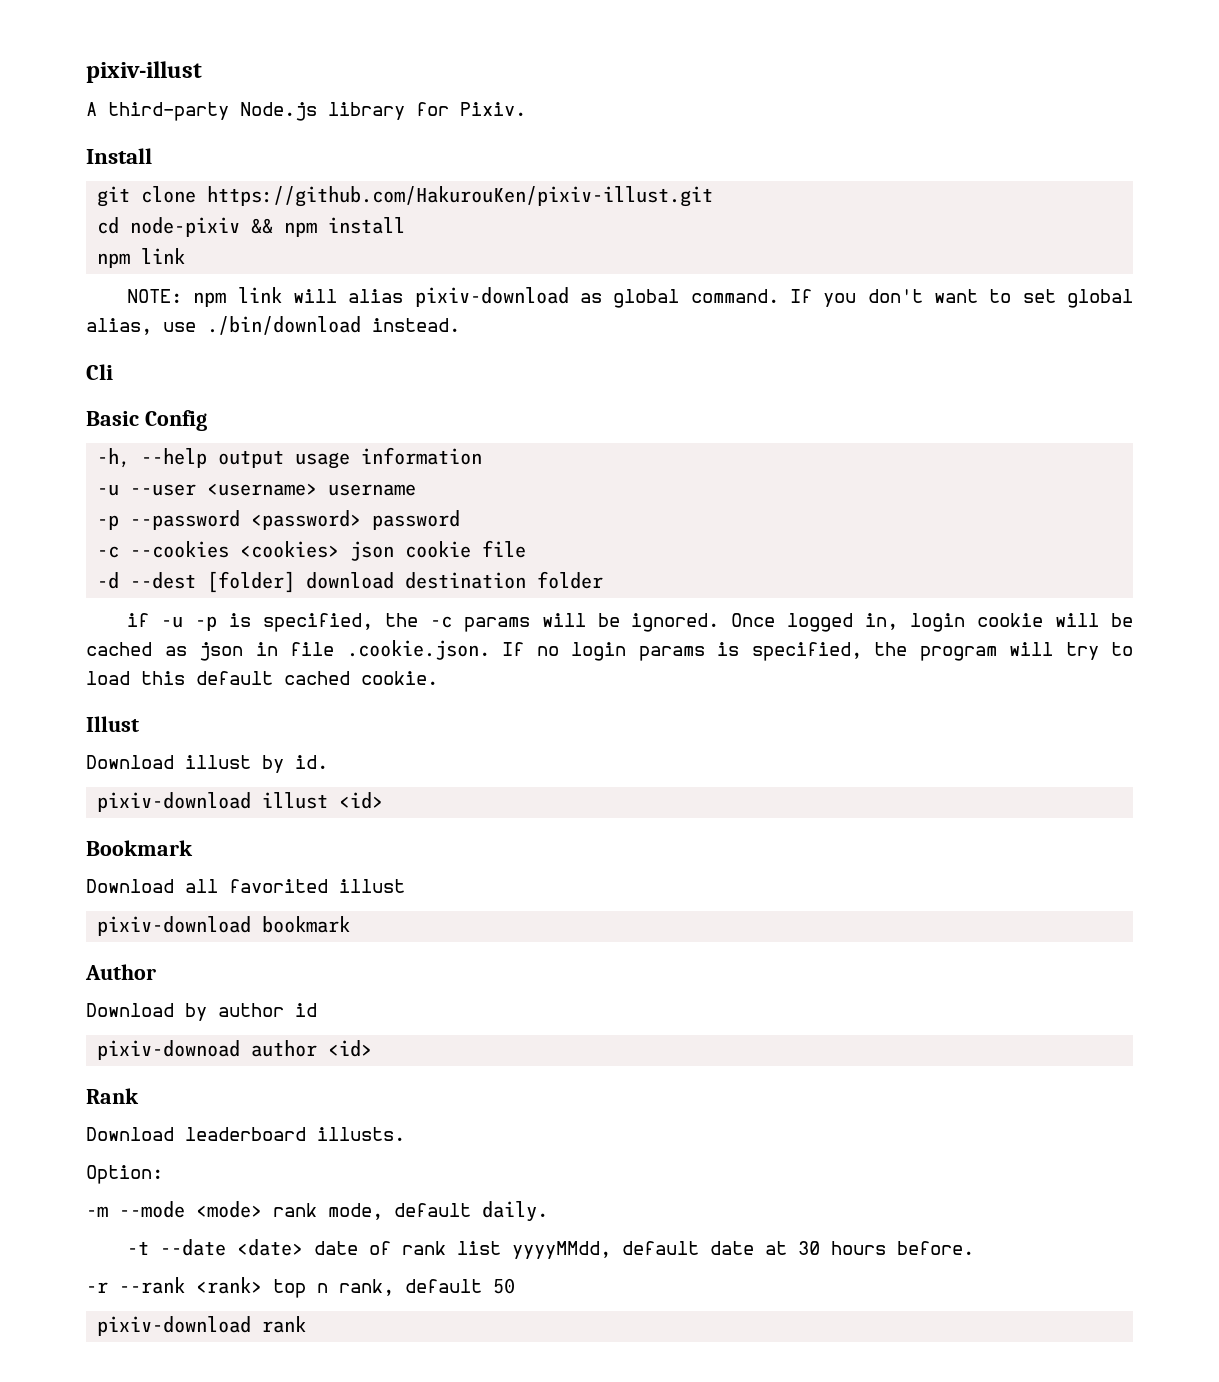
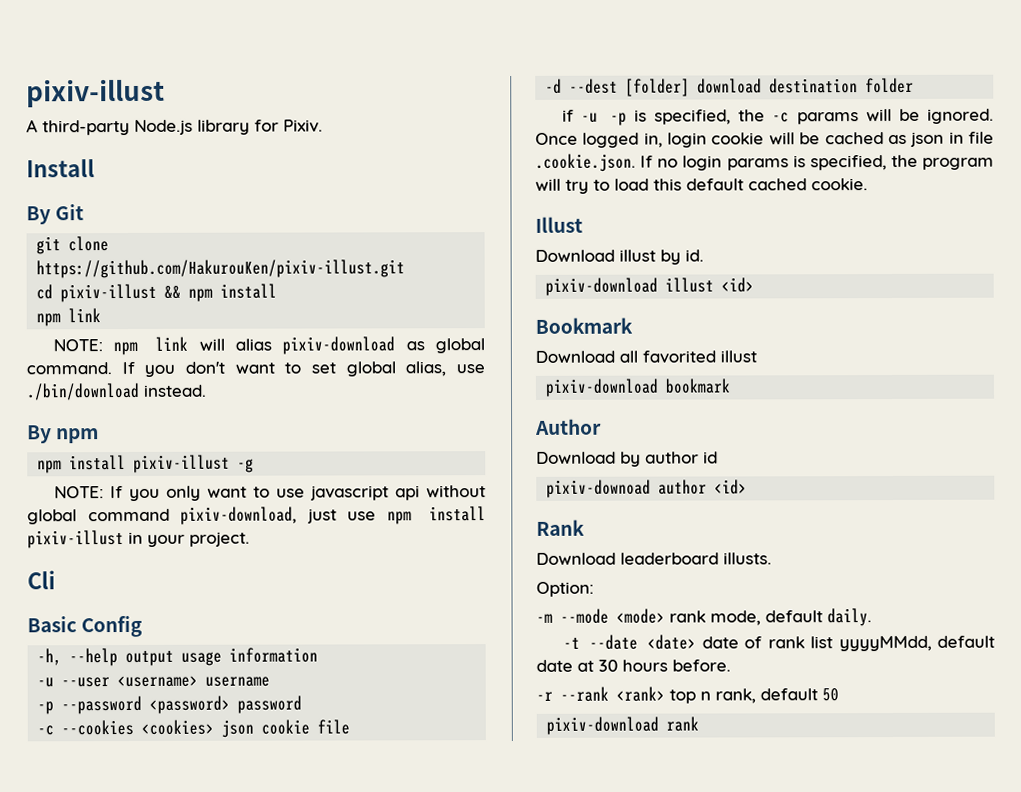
+ By Git
- cd node-pixiv && npm install
+ cd pixiv-illust && npm install
+ By npm
+ npm install pixiv-illust -g
+ NOTE: If you only want to use javascript api without global command pixiv-download, just use npm install pixiv-illust in your project.

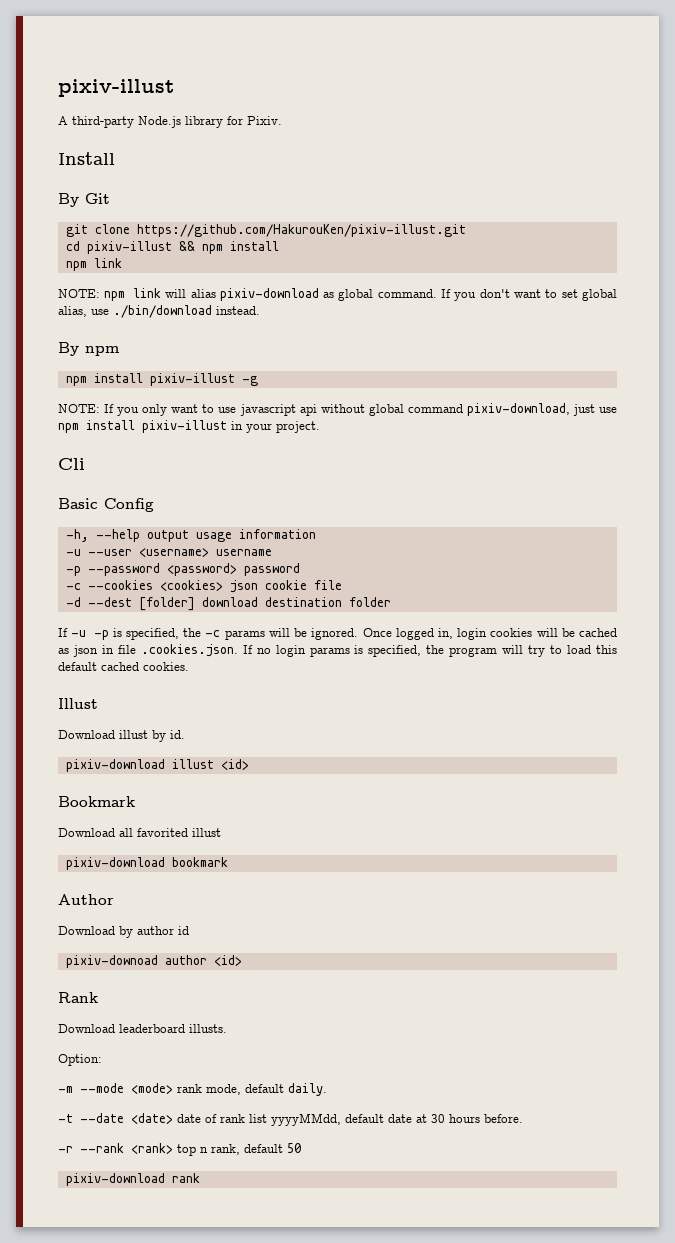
- if -u -p is specified, the -c params will be ignored.
+ If -u -p is specified, the -c params will be ignored.
- Once logged in, login cookie will be cached as json in file .cookie.json. If no login params is specified, the program will try to load this default cached cookie.
+ Once logged in, login cookies will be cached as json in file .cookies.json. If no login params is specified, the program will try to load this default cached cookies.

